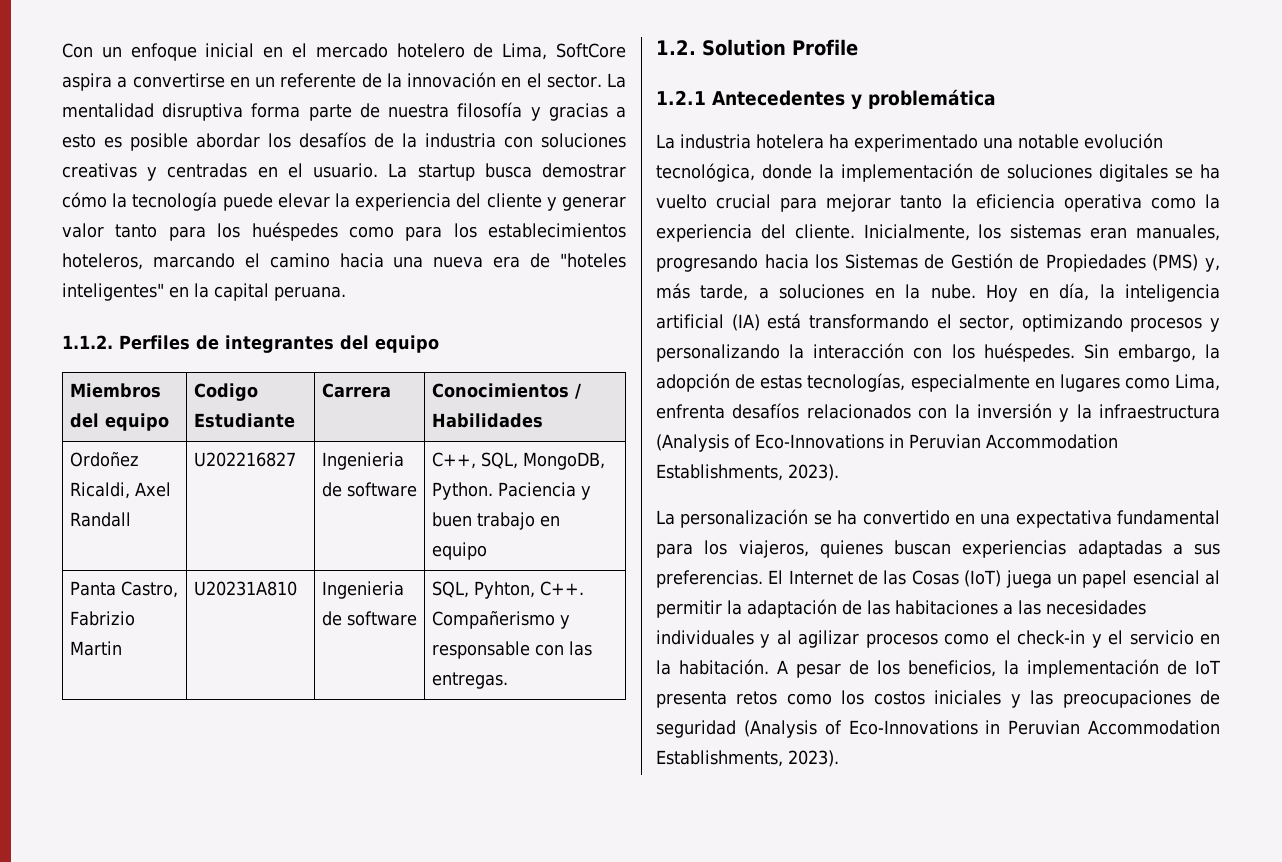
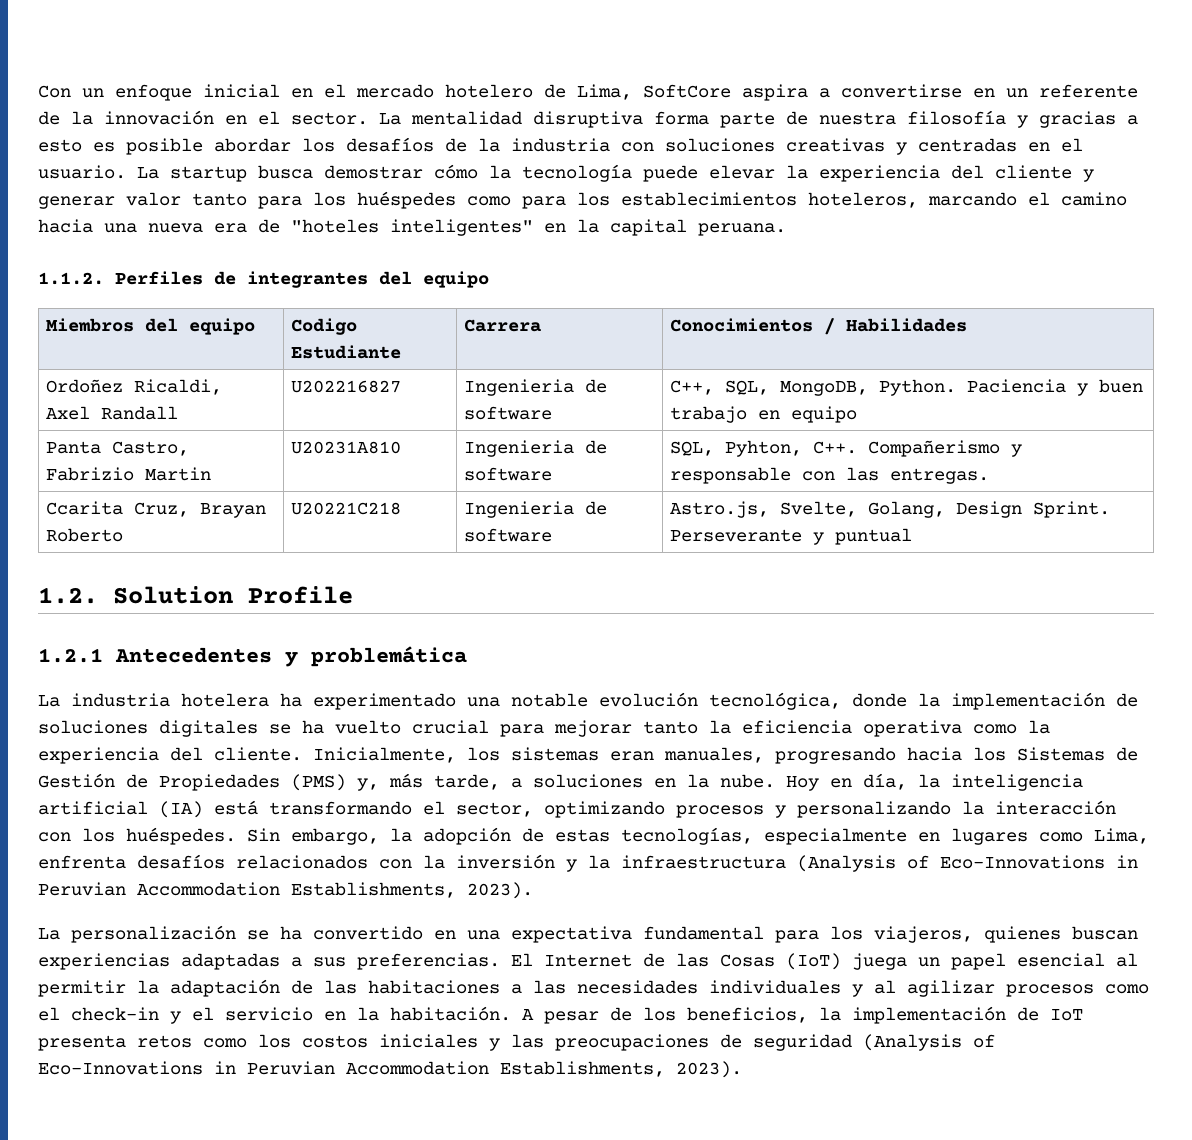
+ Ccarita Cruz, Brayan Roberto | U20221C218 | Ingenieria de software | Astro.js, Svelte, Golang, Design Sprint. Perseverante y puntual

